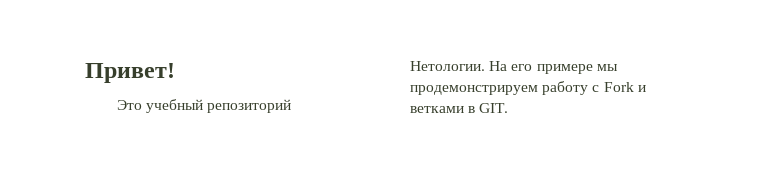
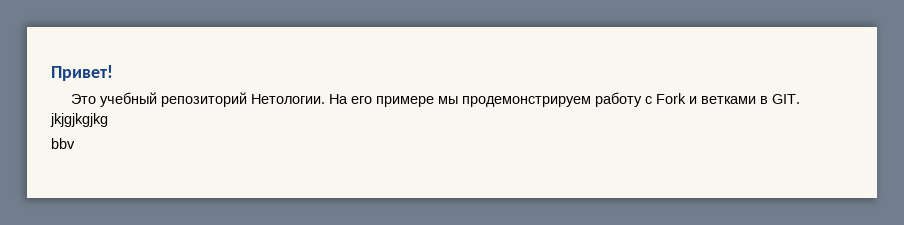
- На его примере мы продемонстрируем работу с Fork и ветками в GIT.
+ На его примере мы продемонстрируем работу с Fork и ветками в GIT. jkjgjkgjkg
+ bbv

